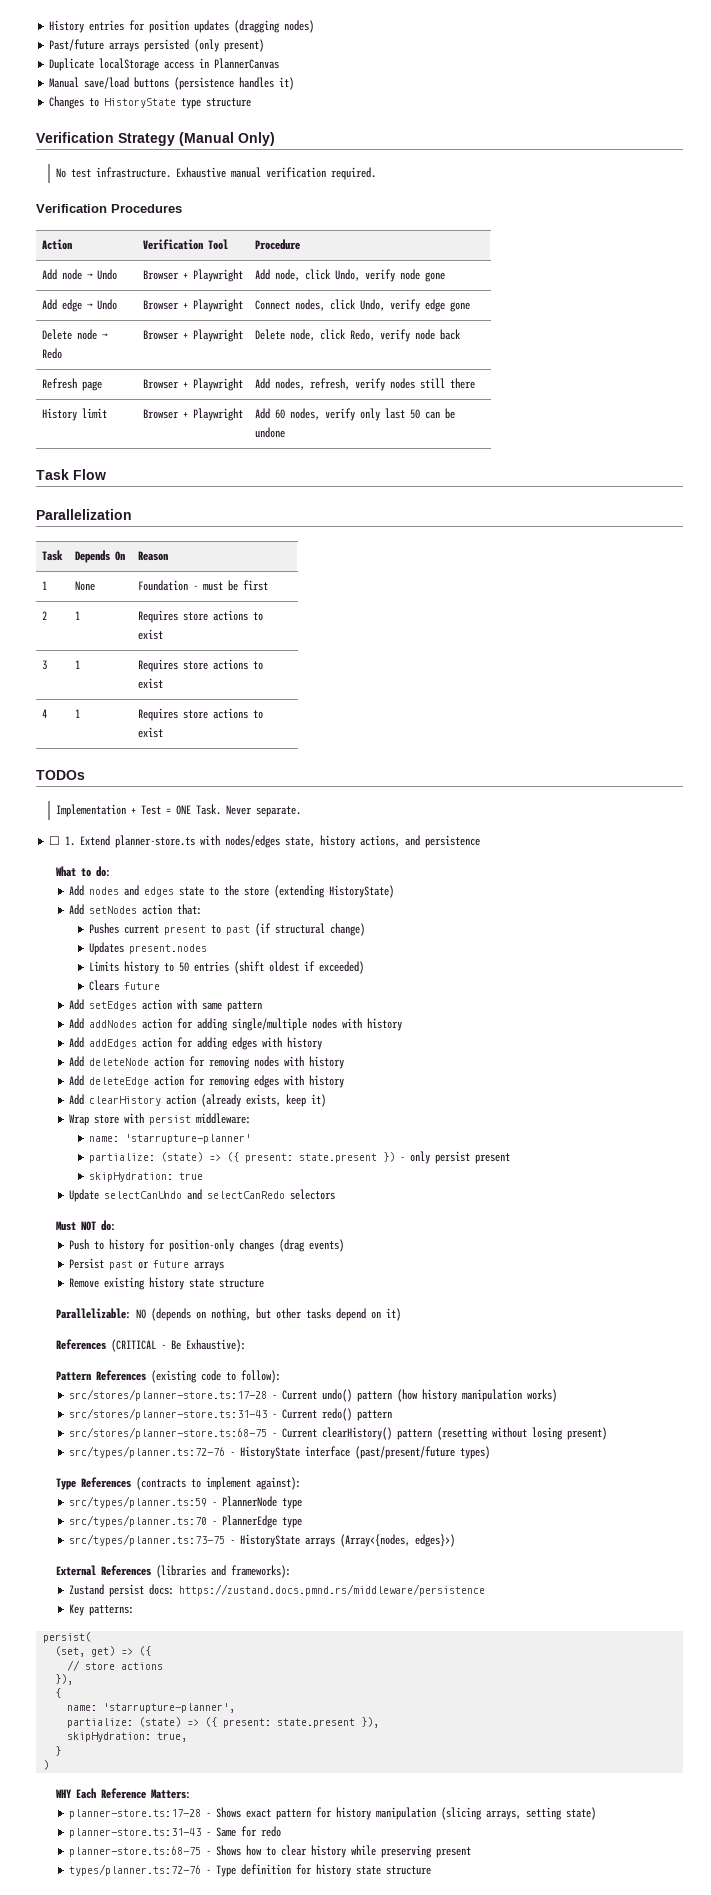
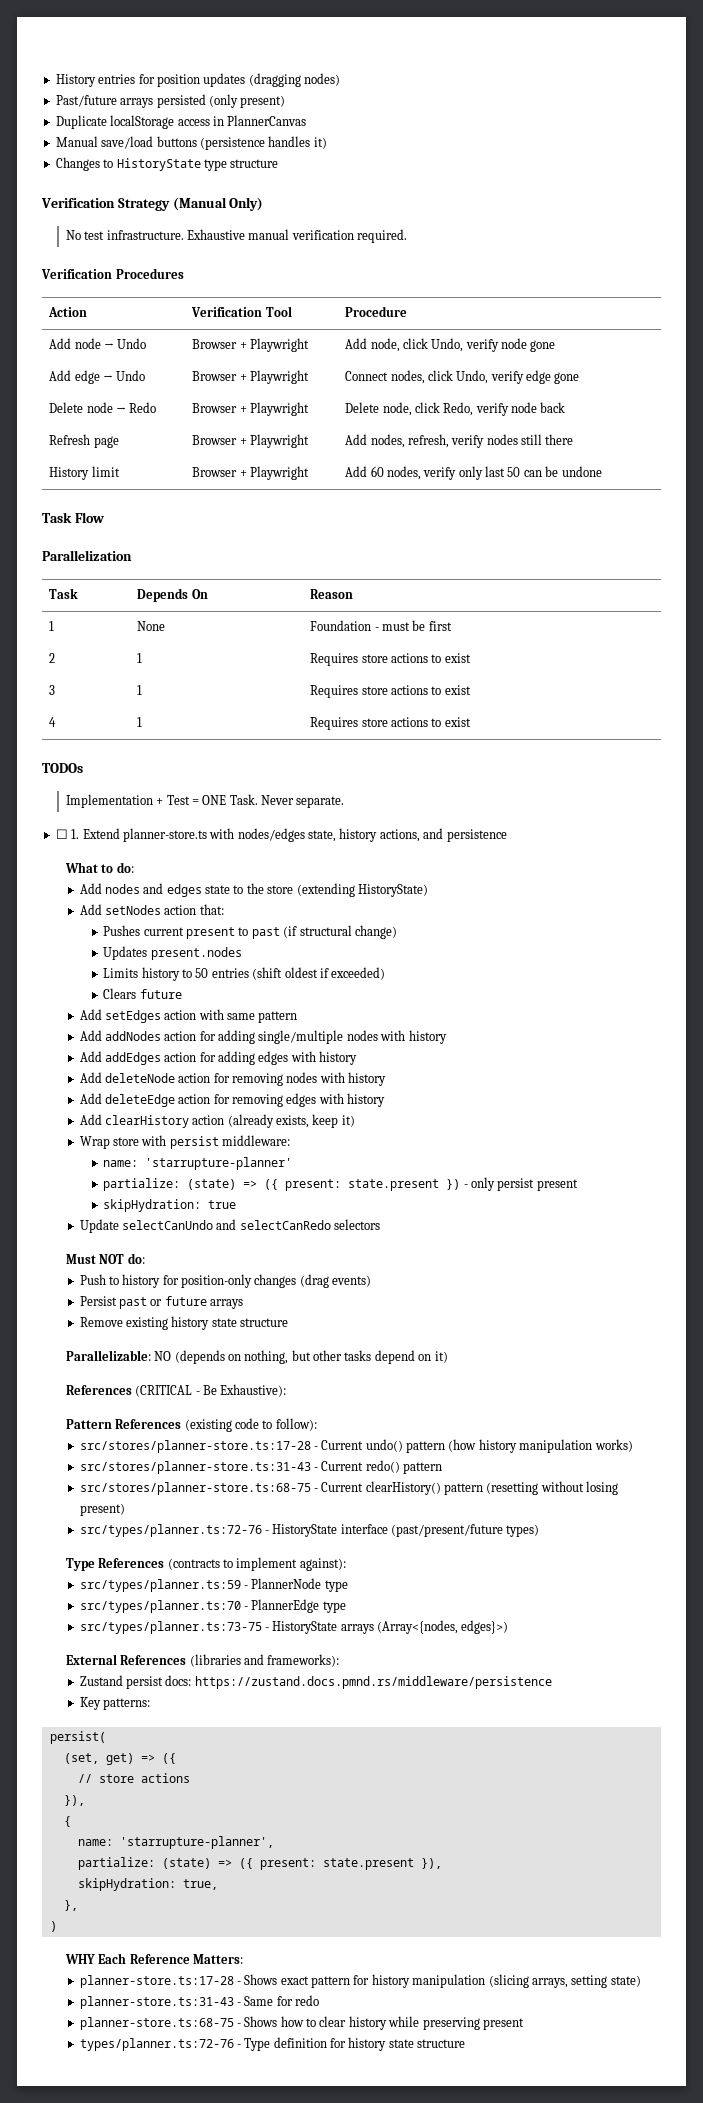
- }
+ },

